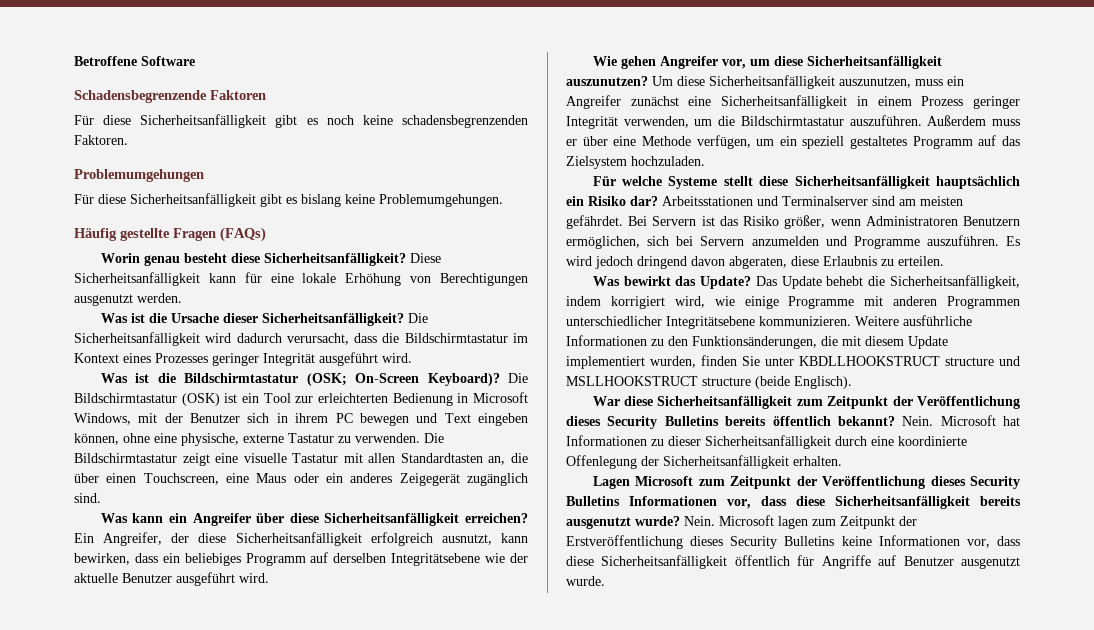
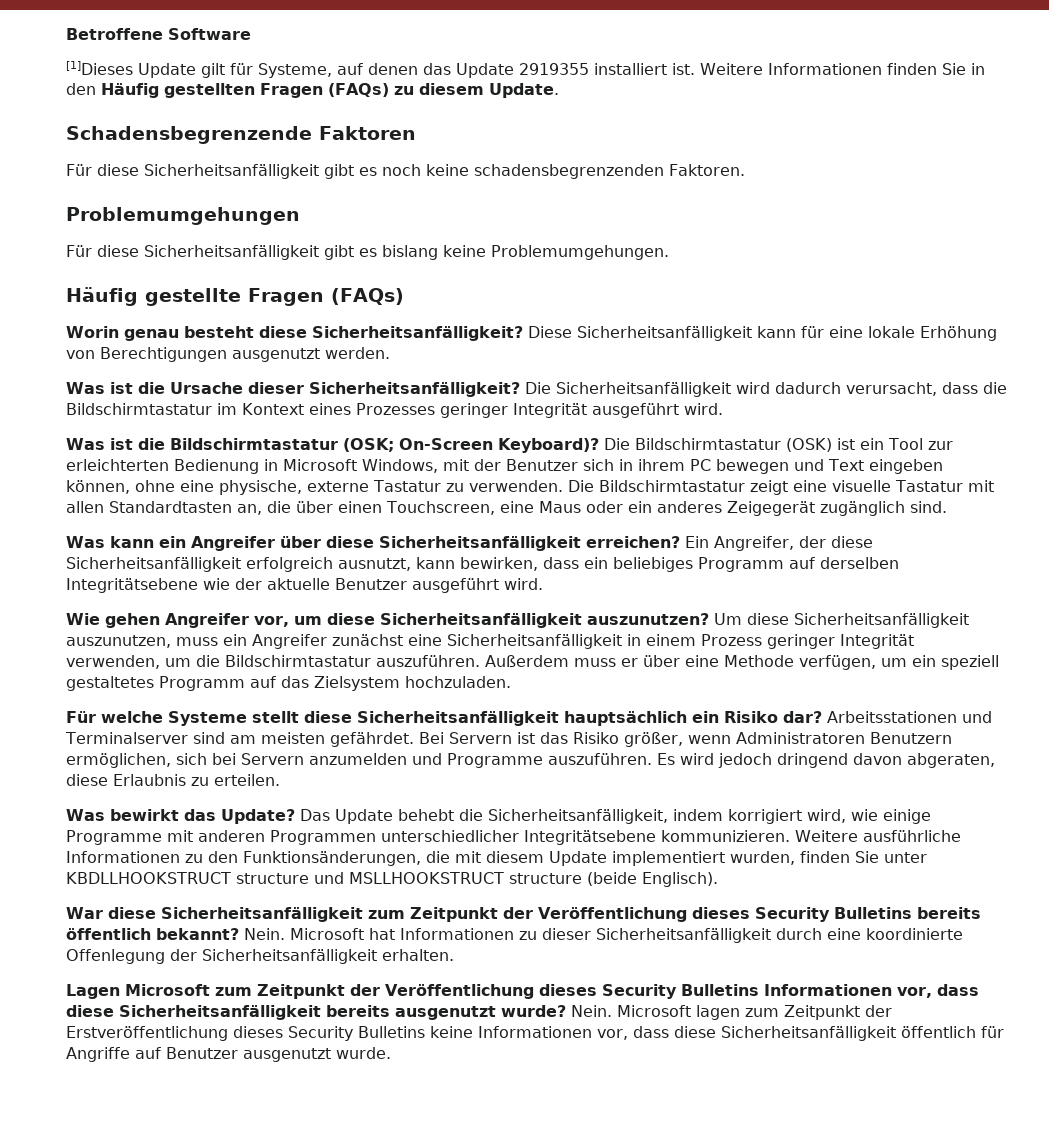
+ [1]Dieses Update gilt für Systeme, auf denen das Update 2919355 installiert ist. Weitere Informationen finden Sie in den Häufig gestellten Fragen (FAQs) zu diesem Update.

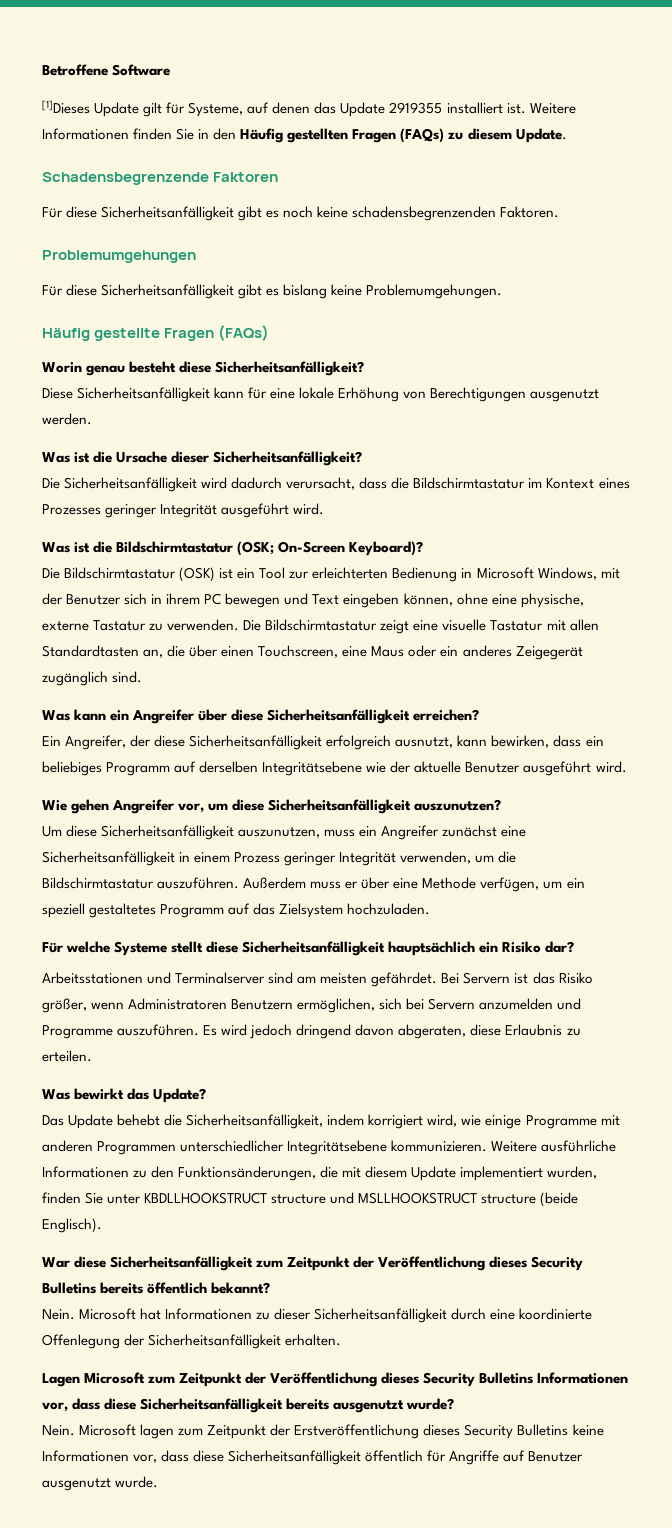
- Worin genau besteht diese Sicherheitsanfälligkeit? Diese Sicherheitsanfälligkeit kann für eine lokale Erhöhung von Berechtigungen ausgenutzt werden.
+ Worin genau besteht diese Sicherheitsanfälligkeit?
+ Diese Sicherheitsanfälligkeit kann für eine lokale Erhöhung von Berechtigungen ausgenutzt werden.
- Was ist die Ursache dieser Sicherheitsanfälligkeit? Die Sicherheitsanfälligkeit wird dadurch verursacht, dass die Bildschirmtastatur im Kontext eines Prozesses geringer Integrität ausgeführt wird.
+ Was ist die Ursache dieser Sicherheitsanfälligkeit?
+ Die Sicherheitsanfälligkeit wird dadurch verursacht, dass die Bildschirmtastatur im Kontext eines Prozesses geringer Integrität ausgeführt wird.
- Was ist die Bildschirmtastatur (OSK; On-Screen Keyboard)? Die Bildschirmtastatur (OSK) ist ein Tool zur erleichterten Bedienung in Microsoft Windows, mit der Benutzer sich in ihrem PC bewegen und Text eingeben können, ohne eine physische, externe Tastatur zu verwenden.
+ Was ist die Bildschirmtastatur (OSK; On-Screen Keyboard)?
+ Die Bildschirmtastatur (OSK) ist ein Tool zur erleichterten Bedienung in Microsoft Windows, mit der Benutzer sich in ihrem PC bewegen und Text eingeben können, ohne eine physische, externe Tastatur zu verwenden.
- Was kann ein Angreifer über diese Sicherheitsanfälligkeit erreichen? Ein Angreifer, der diese Sicherheitsanfälligkeit erfolgreich ausnutzt, kann bewirken, dass ein beliebiges Programm auf derselben Integritätsebene wie der aktuelle Benutzer ausgeführt wird.
+ Was kann ein Angreifer über diese Sicherheitsanfälligkeit erreichen?
+ Ein Angreifer, der diese Sicherheitsanfälligkeit erfolgreich ausnutzt, kann bewirken, dass ein beliebiges Programm auf derselben Integritätsebene wie der aktuelle Benutzer ausgeführt wird.
- Wie gehen Angreifer vor, um diese Sicherheitsanfälligkeit auszunutzen? Um diese Sicherheitsanfälligkeit auszunutzen, muss ein Angreifer zunächst eine Sicherheitsanfälligkeit in einem Prozess geringer Integrität verwenden, um die Bildschirmtastatur auszuführen.
+ Wie gehen Angreifer vor, um diese Sicherheitsanfälligkeit auszunutzen?
+ Um diese Sicherheitsanfälligkeit auszunutzen, muss ein Angreifer zunächst eine Sicherheitsanfälligkeit in einem Prozess geringer Integrität verwenden, um die Bildschirmtastatur auszuführen.
- Für welche Systeme stellt diese Sicherheitsanfälligkeit hauptsächlich ein Risiko dar? Arbeitsstationen und Terminalserver sind am meisten gefährdet.
+ Für welche Systeme stellt diese Sicherheitsanfälligkeit hauptsächlich ein Risiko dar?
+ Arbeitsstationen und Terminalserver sind am meisten gefährdet.
- Was bewirkt das Update? Das Update behebt die Sicherheitsanfälligkeit, indem korrigiert wird, wie einige Programme mit anderen Programmen unterschiedlicher Integritätsebene kommunizieren.
+ Was bewirkt das Update?
+ Das Update behebt die Sicherheitsanfälligkeit, indem korrigiert wird, wie einige Programme mit anderen Programmen unterschiedlicher Integritätsebene kommunizieren.
- War diese Sicherheitsanfälligkeit zum Zeitpunkt der Veröffentlichung dieses Security Bulletins bereits öffentlich bekannt? Nein.
+ War diese Sicherheitsanfälligkeit zum Zeitpunkt der Veröffentlichung dieses Security Bulletins bereits öffentlich bekannt?
+ Nein.
- Lagen Microsoft zum Zeitpunkt der Veröffentlichung dieses Security Bulletins Informationen vor, dass diese Sicherheitsanfälligkeit bereits ausgenutzt wurde? Nein.
+ Lagen Microsoft zum Zeitpunkt der Veröffentlichung dieses Security Bulletins Informationen vor, dass diese Sicherheitsanfälligkeit bereits ausgenutzt wurde?
+ Nein.

